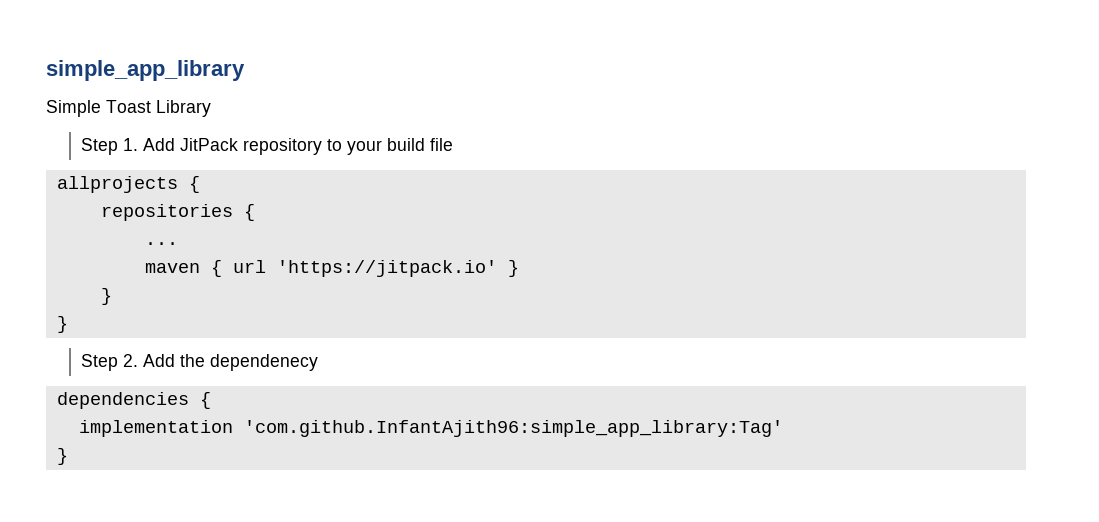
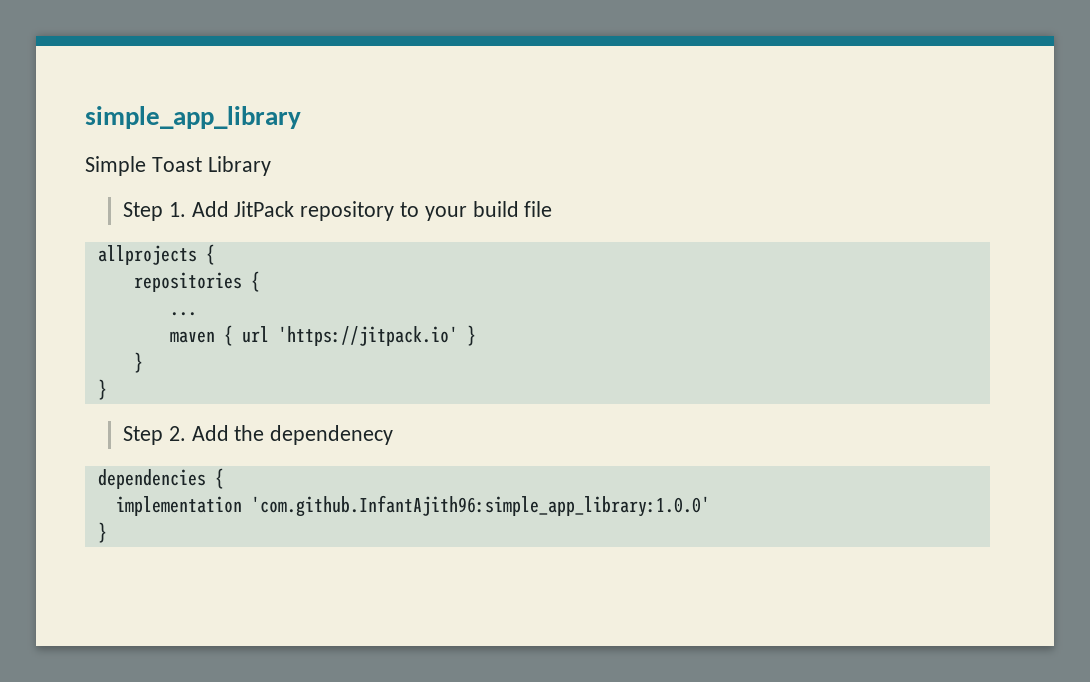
- implementation 'com.github.InfantAjith96:simple_app_library:Tag'
+ implementation 'com.github.InfantAjith96:simple_app_library:1.0.0'

